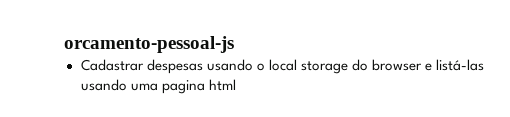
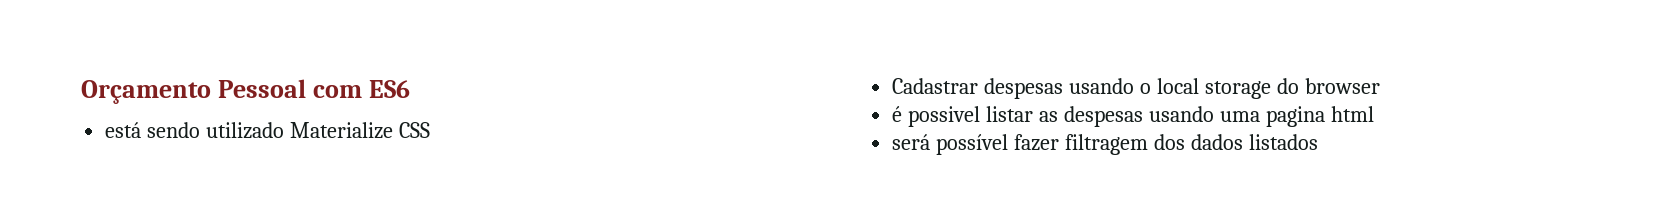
- orcamento-pessoal-js
+ Orçamento Pessoal com ES6
+ está sendo utilizado Materialize CSS
- Cadastrar despesas usando o local storage do browser e listá-las usando uma pagina html
+ Cadastrar despesas usando o local storage do browser
+ é possivel listar as despesas usando uma pagina html
+ será possível fazer filtragem dos dados listados

